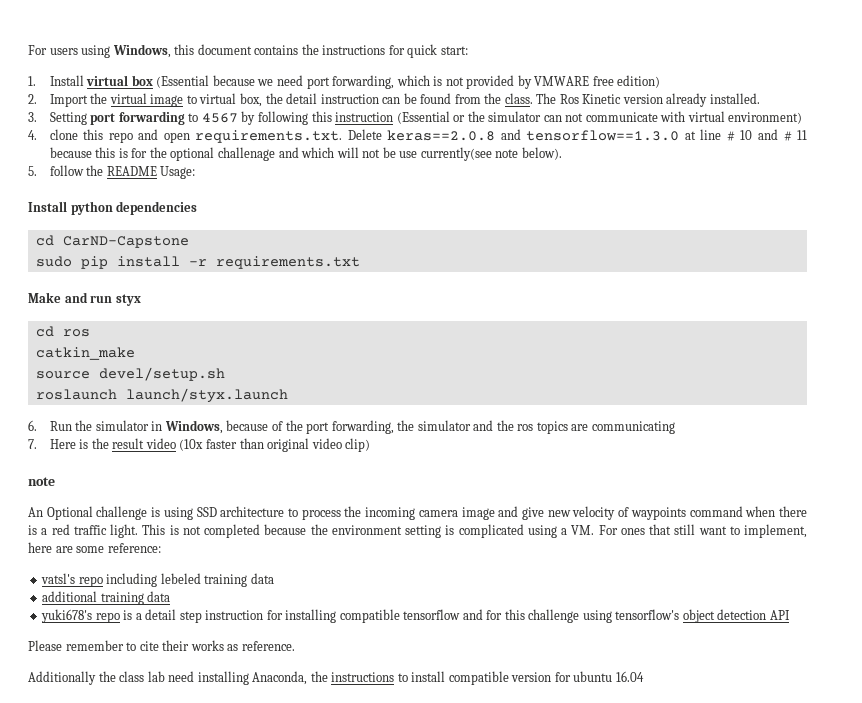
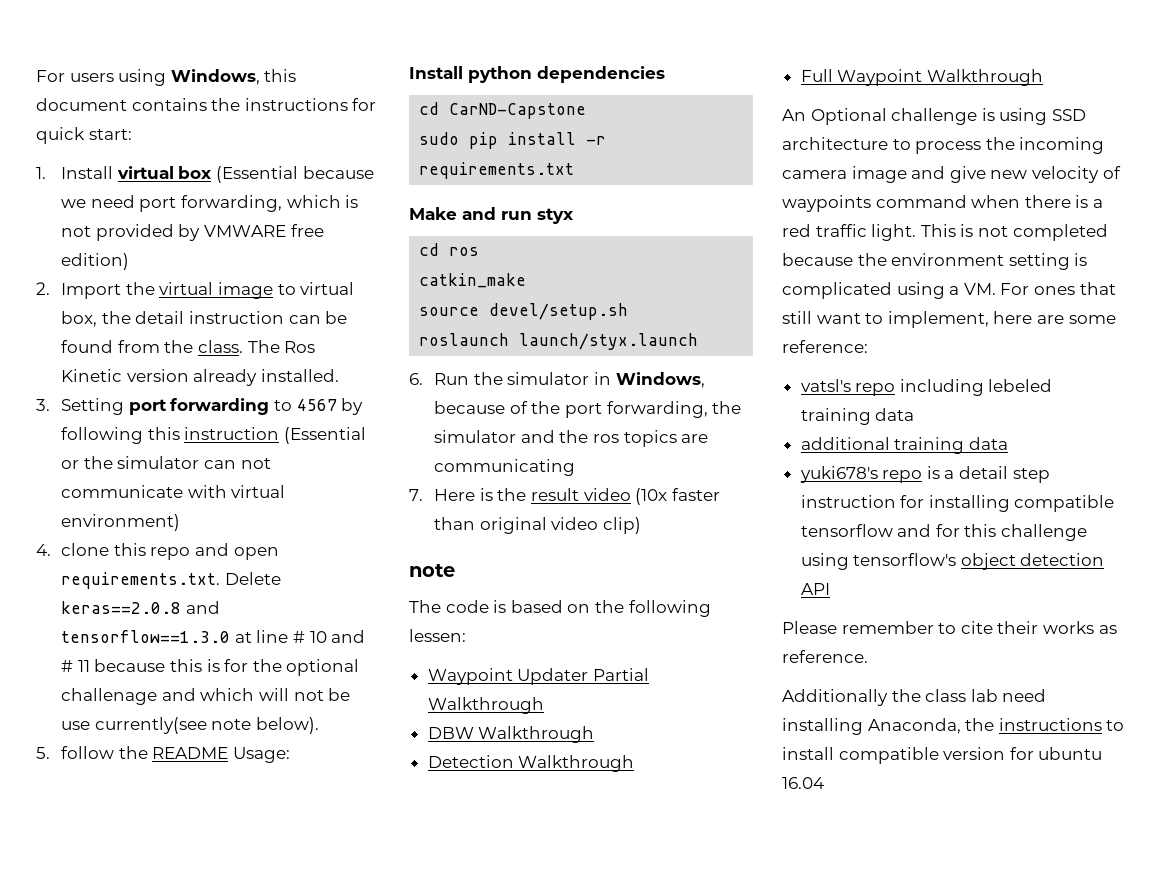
+ The code is based on the following lessen:
+ Waypoint Updater Partial Walkthrough
+ DBW Walkthrough
+ Detection Walkthrough
+ Full Waypoint Walkthrough

